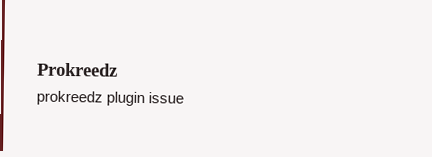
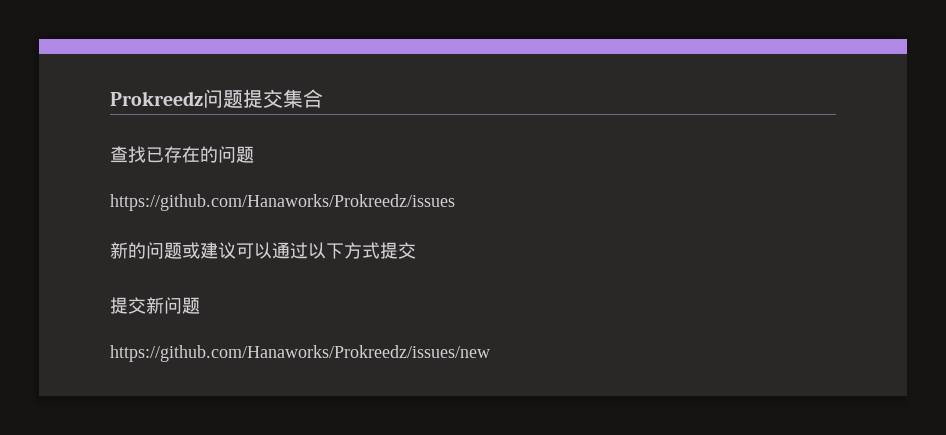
- Prokreedz
- prokreedz plugin issue
+ Prokreedz问题提交集合
+ 查找已存在的问题
+ https://github.com/Hanaworks/Prokreedz/issues
+ 新的问题或建议可以通过以下方式提交
+ 提交新问题
+ https://github.com/Hanaworks/Prokreedz/issues/new

